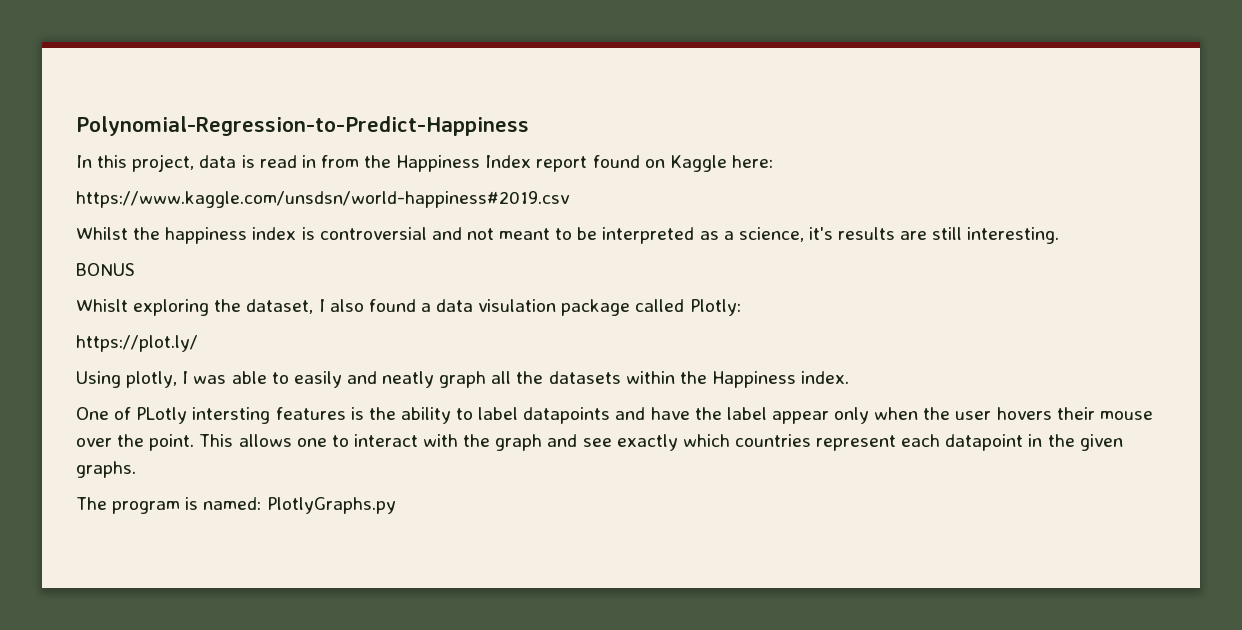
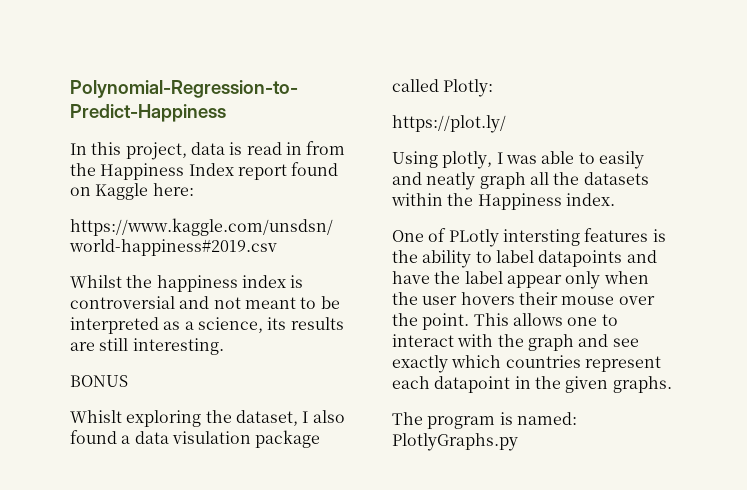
- Whilst the happiness index is controversial and not meant to be interpreted as a science, it's results are still interesting.
+ Whilst the happiness index is controversial and not meant to be interpreted as a science, its results are still interesting.

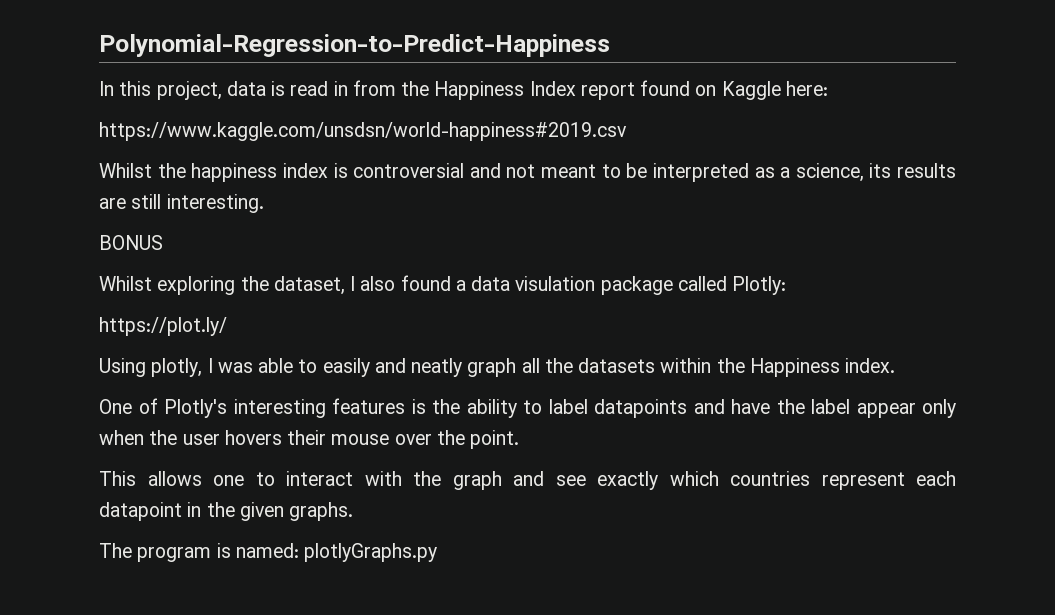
- Whislt exploring the dataset, I also found a data visulation package called Plotly:
+ Whilst exploring the dataset, I also found a data visulation package called Plotly:
- One of PLotly intersting features is the ability to label datapoints and have the label appear only when the user hovers their mouse over the point. This allows one to interact with the graph and see exactly which countries represent each datapoint in the given graphs.
+ One of Plotly's interesting features is the ability to label datapoints and have the label appear only when the user hovers their mouse over the point.
+ This allows one to interact with the graph and see exactly which countries represent each datapoint in the given graphs.
- The program is named: PlotlyGraphs.py
+ The program is named: plotlyGraphs.py

